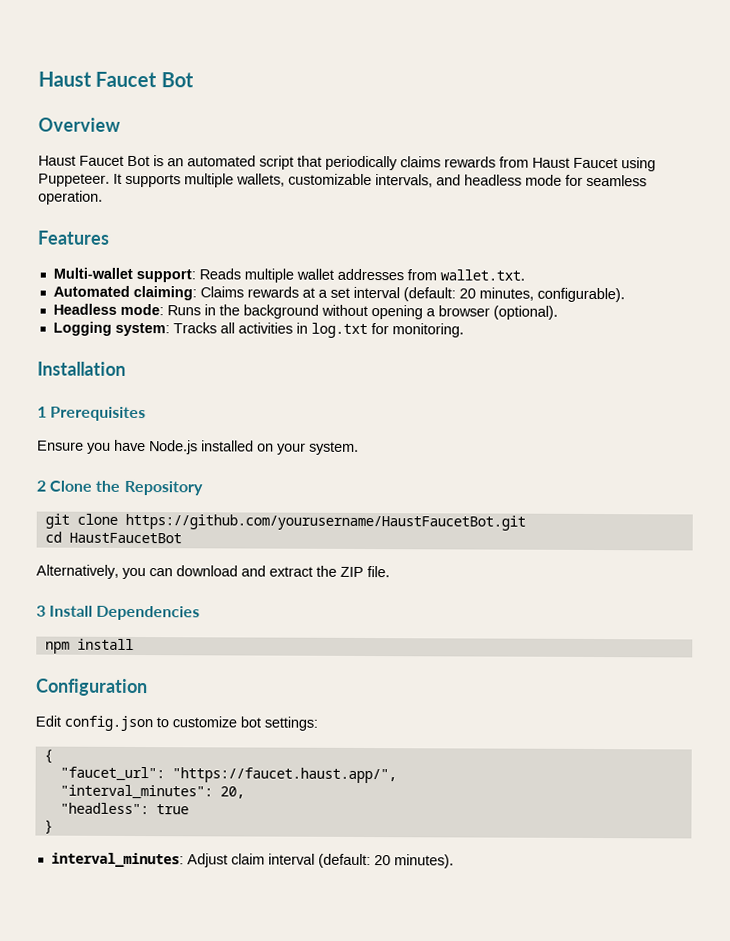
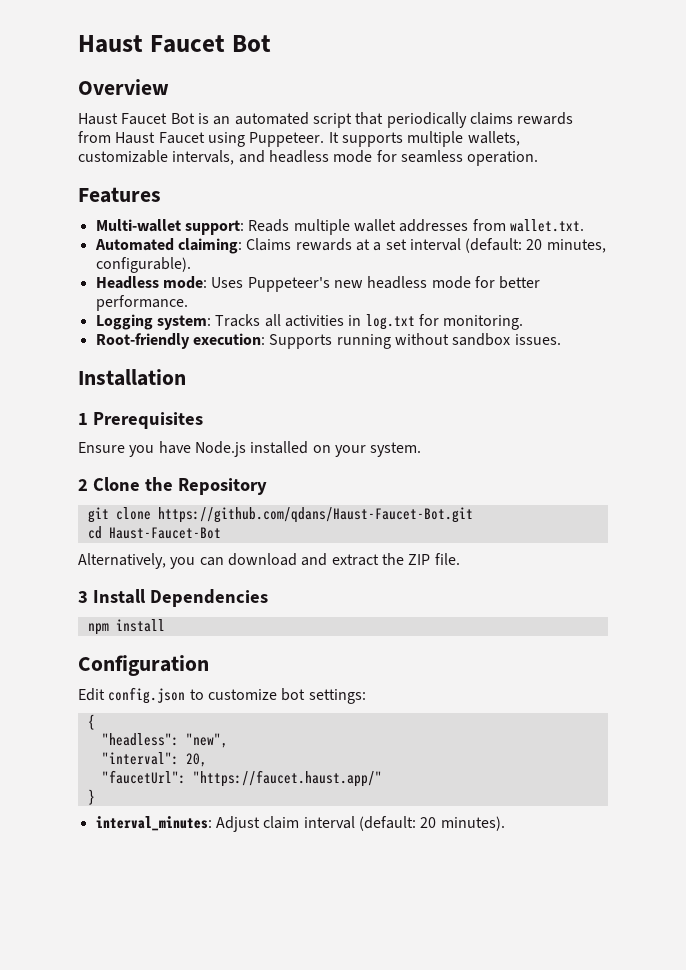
- Headless mode: Runs in the background without opening a browser (optional).
+ Headless mode: Uses Puppeteer's new headless mode for better performance.
+ Root-friendly execution: Supports running without sandbox issues.
- git clone https://github.com/yourusername/HaustFaucetBot.git
+ git clone https://github.com/qdans/Haust-Faucet-Bot.git
- cd HaustFaucetBot
+ cd Haust-Faucet-Bot
- "faucet_url": "https://faucet.haust.app/",
- "interval_minutes": 20,
+ "headless": "new",
+ "interval": 20,
- "headless": true
+ "faucetUrl": "https://faucet.haust.app/"

